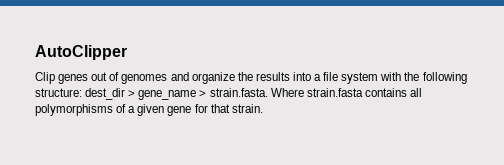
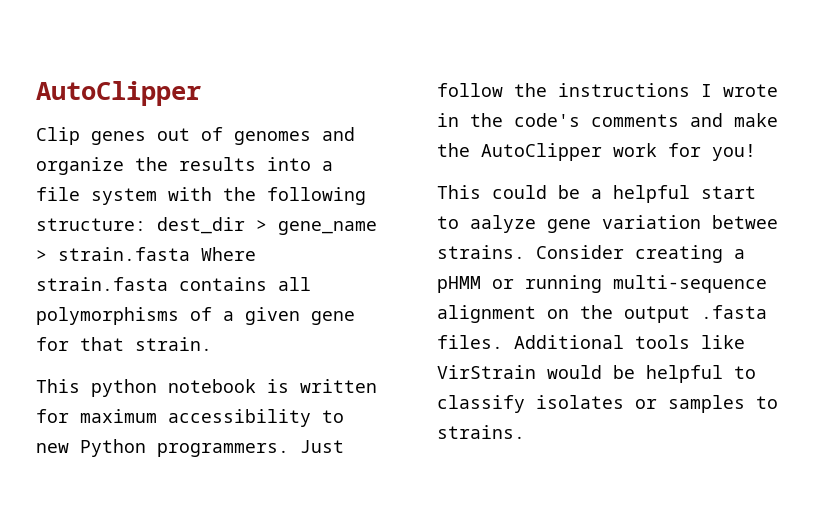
- Clip genes out of genomes and organize the results into a file system with the following structure: dest_dir > gene_name > strain.fasta. Where strain.fasta contains all polymorphisms of a given gene for that strain.
+ Clip genes out of genomes and organize the results into a file system with the following structure: dest_dir > gene_name > strain.fasta Where strain.fasta contains all polymorphisms of a given gene for that strain.
+ This python notebook is written for maximum accessibility to new Python programmers. Just follow the instructions I wrote in the code's comments and make the AutoClipper work for you!
+ This could be a helpful start to aalyze gene variation betwee strains. Consider creating a pHMM or running multi-sequence alignment on the output .fasta files. Additional tools like VirStrain would be helpful to classify isolates or samples to strains.

